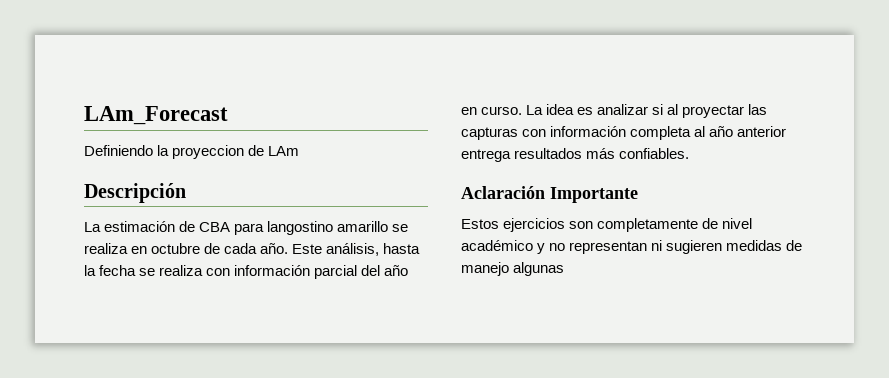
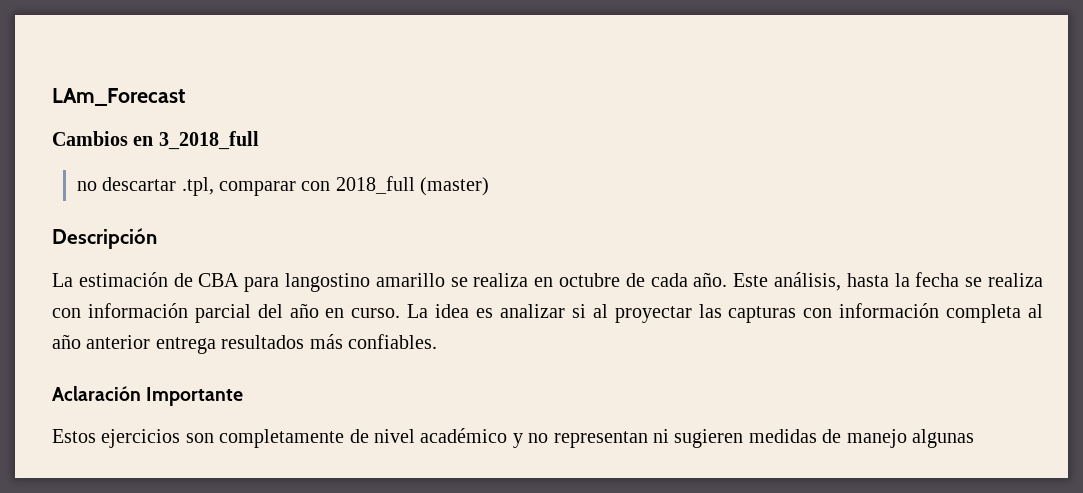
- Definiendo la proyeccion de LAm
+ Cambios en 3_2018_full
+ no descartar .tpl, comparar con 2018_full (master)

